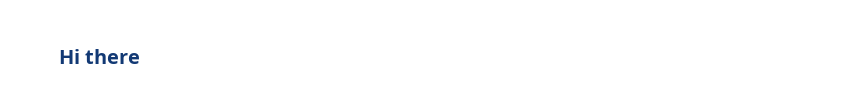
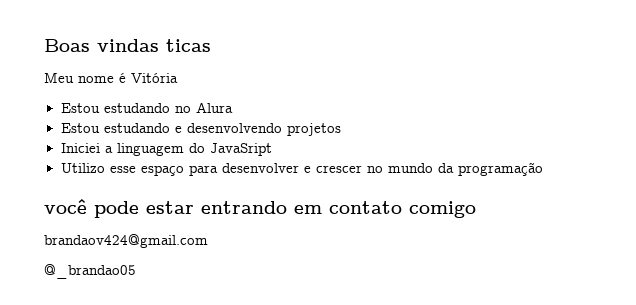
- Hi there
+ Boas vindas ticas
+ Meu nome é Vitória
+ Estou estudando no Alura
+ Estou estudando e desenvolvendo projetos
+ Iniciei a linguagem do JavaSript
+ Utilizo esse espaço para desenvolver e crescer no mundo da programação
+ você pode estar entrando em contato comigo
+ brandaov424@gmail.com
+ @_brandao05

